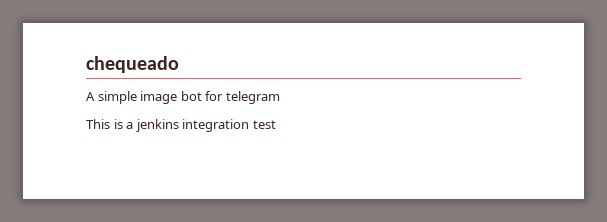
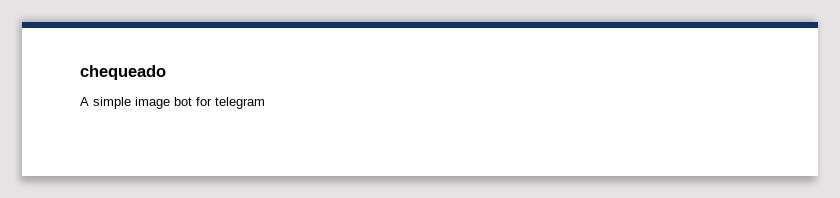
- This is a jenkins integration test

